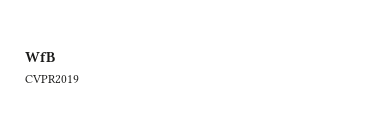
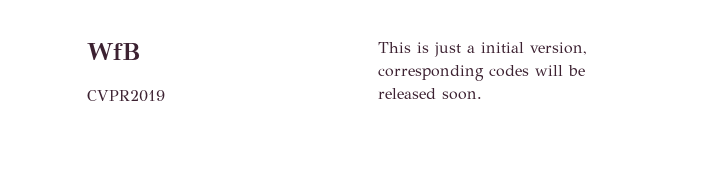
+ This is just a initial version, corresponding codes will be released soon.

